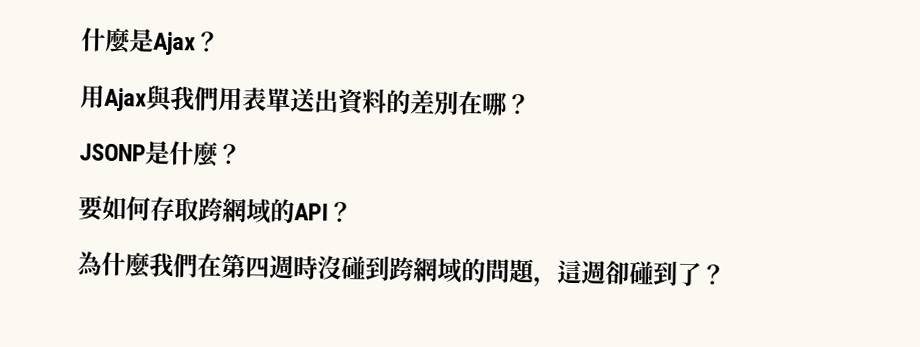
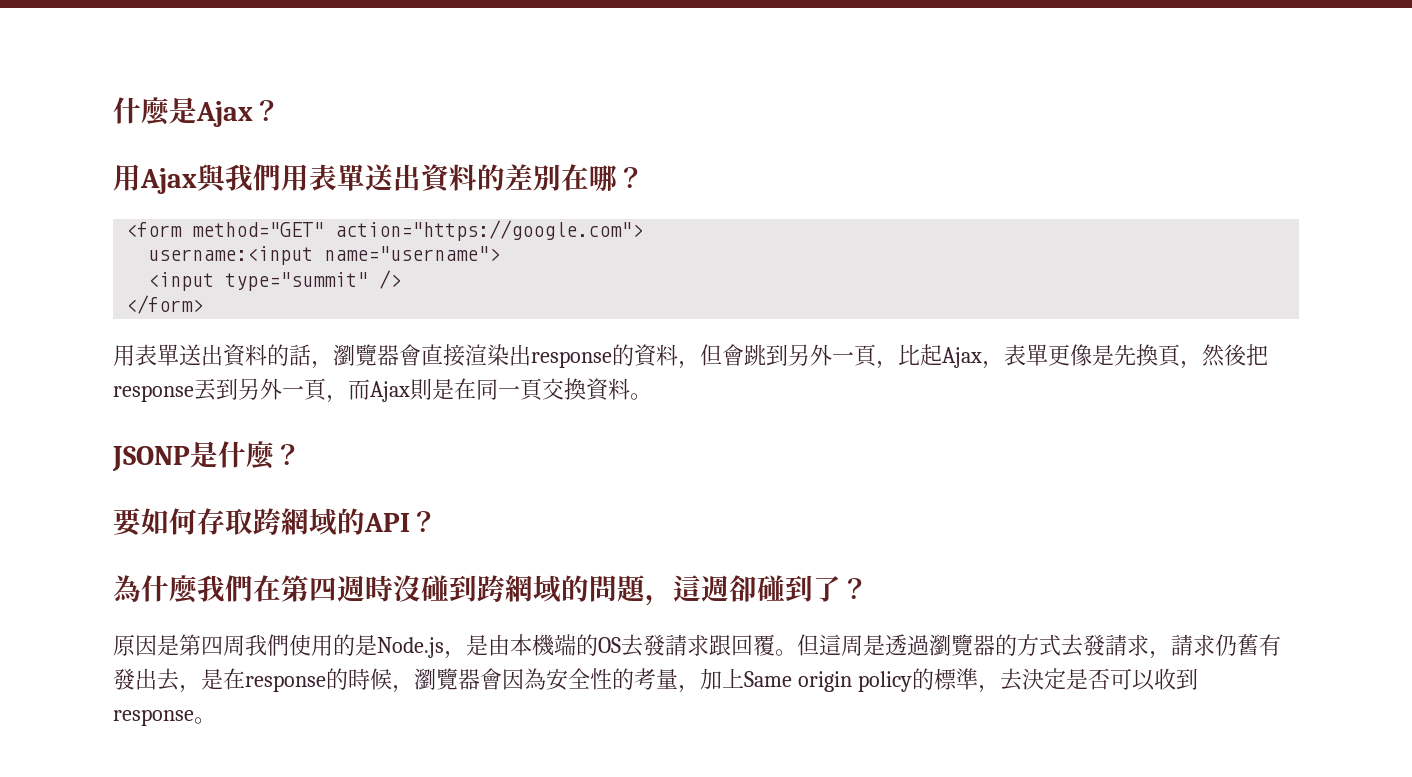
+ <form method="GET" action="https://google.com">
+ username:<input name="username">
+ <input type="summit" />
+ </form>
+ 用表單送出資料的話，瀏覽器會直接渲染出response的資料，但會跳到另外一頁，比起Ajax，表單更像是先換頁，然後把response丟到另外一頁，而Ajax則是在同一頁交換資料。
+ 原因是第四周我們使用的是Node.js，是由本機端的OS去發請求跟回覆。但這周是透過瀏覽器的方式去發請求，請求仍舊有發出去，是在response的時候，瀏覽器會因為安全性的考量，加上Same origin policy的標準，去決定是否可以收到response。

